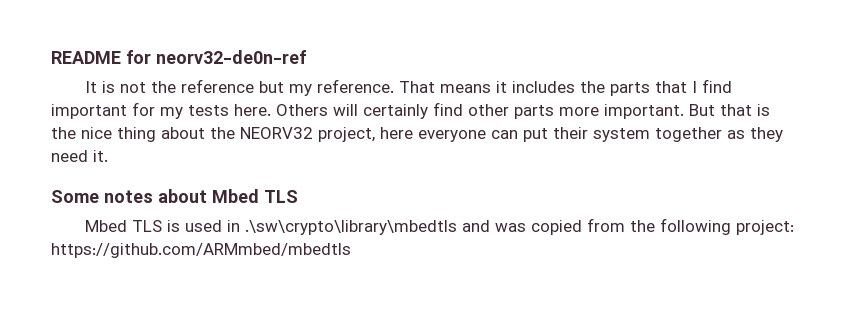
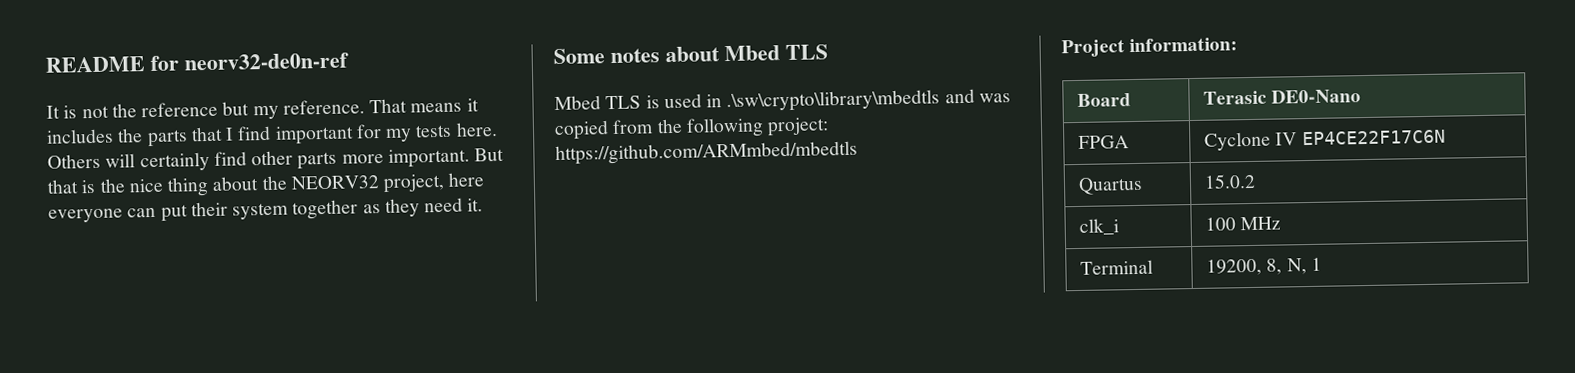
+ Project information:
+ Board | Terasic DE0-Nano
+ FPGA | Cyclone IV EP4CE22F17C6N
+ Quartus | 15.0.2
+ clk_i | 100 MHz
+ Terminal | 19200, 8, N, 1

